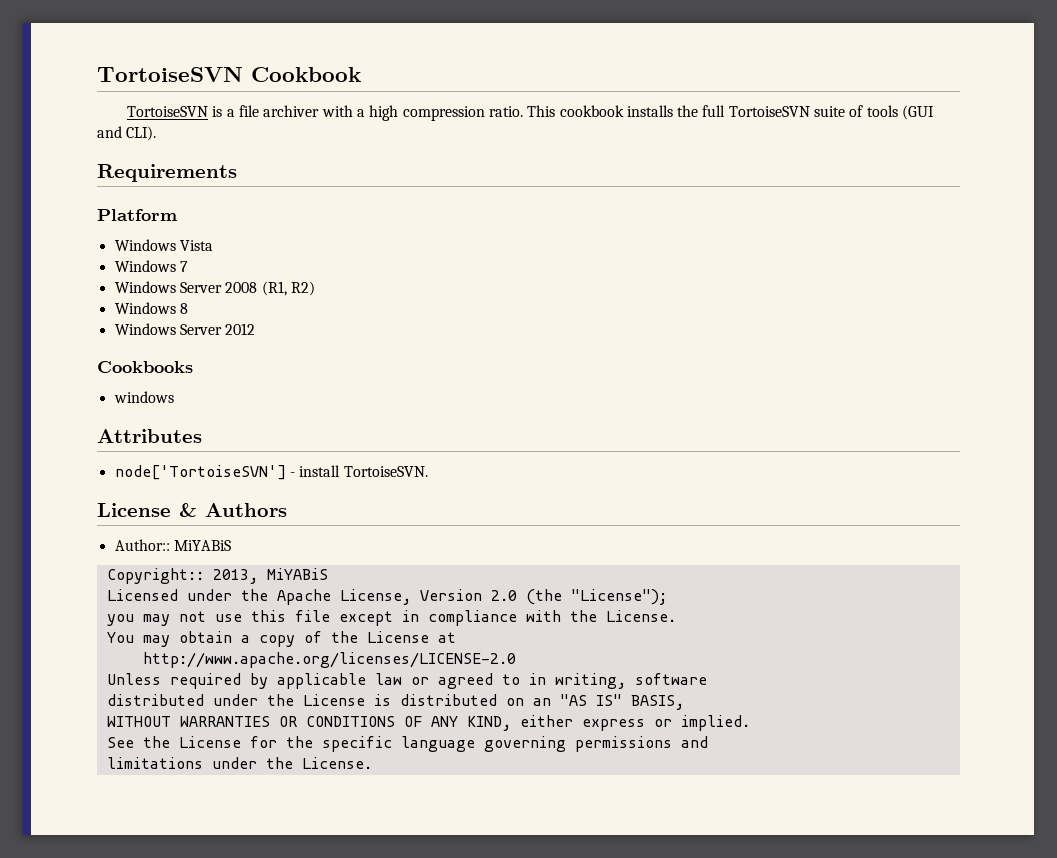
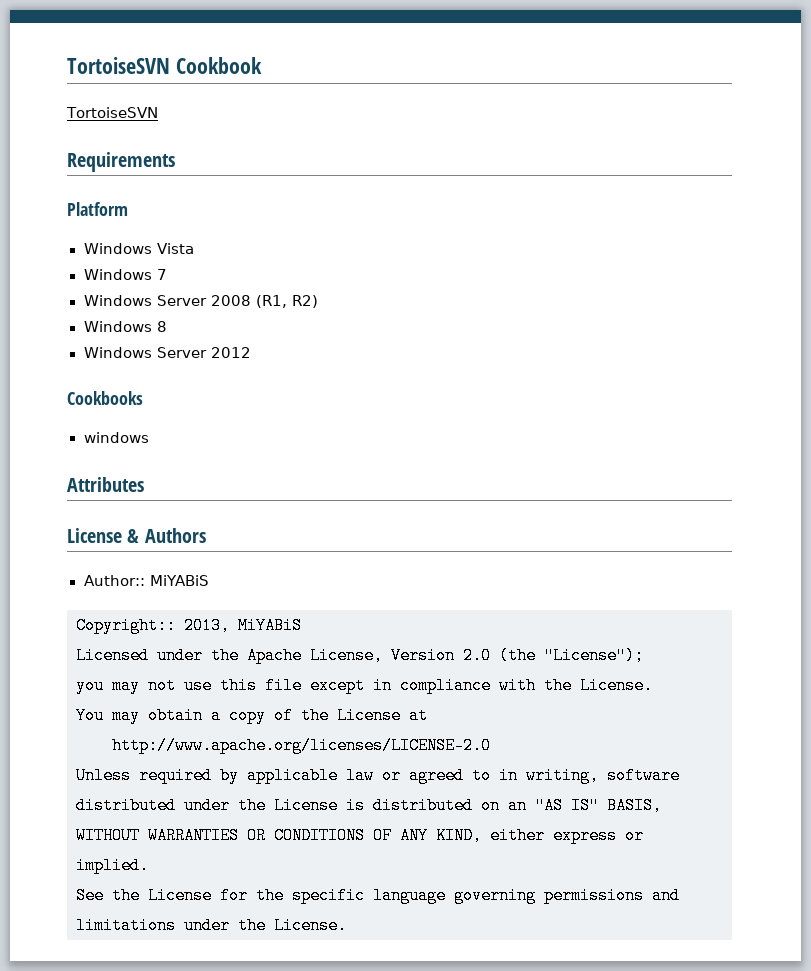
  TortoiseSVN Cookbook
- TortoiseSVN is a file archiver with a high compression ratio. This cookbook installs the full TortoiseSVN suite of tools (GUI and CLI).
+ TortoiseSVN
- node['TortoiseSVN'] - install TortoiseSVN.

